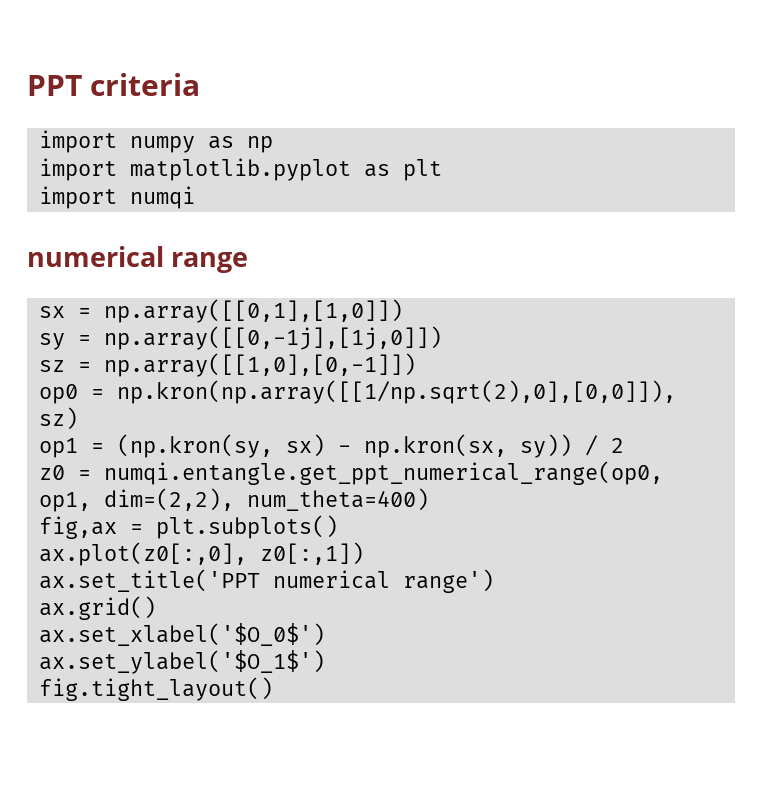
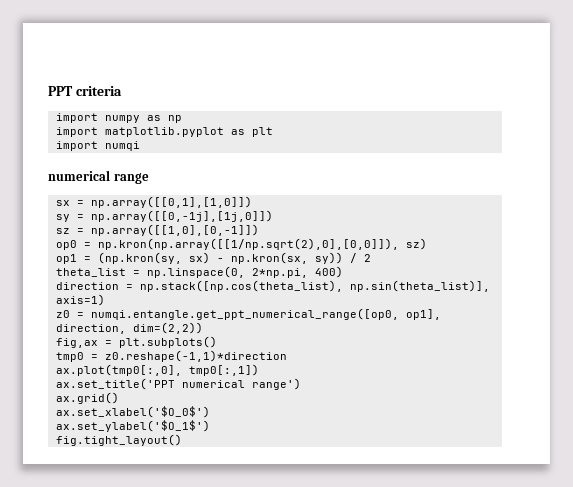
- z0 = numqi.entangle.get_ppt_numerical_range(op0, op1, dim=(2,2), num_theta=400)
+ theta_list = np.linspace(0, 2*np.pi, 400)
+ direction = np.stack([np.cos(theta_list), np.sin(theta_list)], axis=1)
+ z0 = numqi.entangle.get_ppt_numerical_range([op0, op1], direction, dim=(2,2))
  fig,ax = plt.subplots()
- ax.plot(z0[:,0], z0[:,1])
+ tmp0 = z0.reshape(-1,1)*direction
+ ax.plot(tmp0[:,0], tmp0[:,1])

